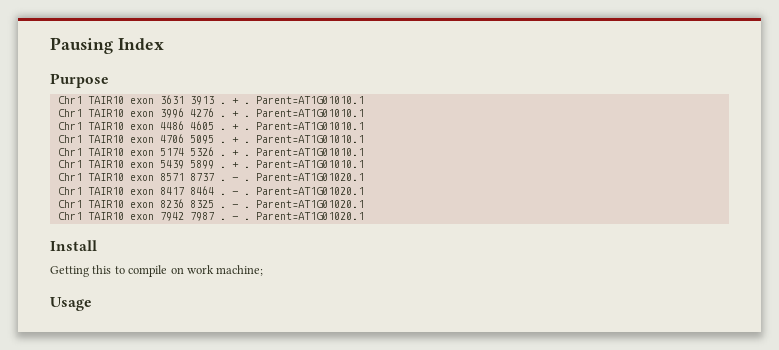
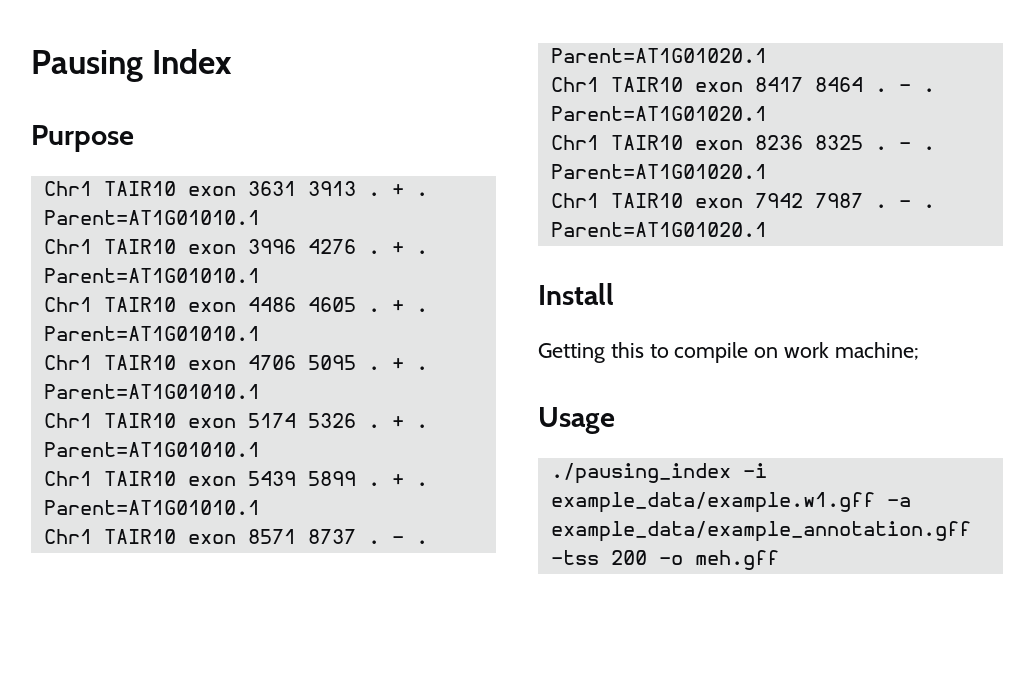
+ ./pausing_index -i example_data/example.w1.gff -a example_data/example_annotation.gff -tss 200 -o meh.gff

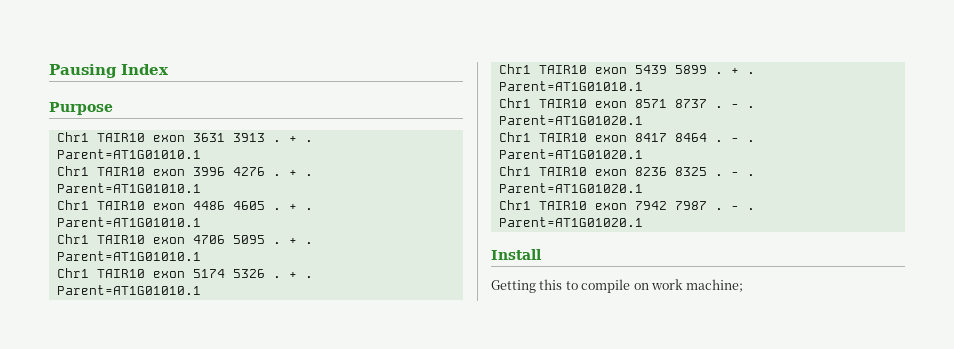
- Usage
- ./pausing_index -i example_data/example.w1.gff -a example_data/example_annotation.gff -tss 200 -o meh.gff

